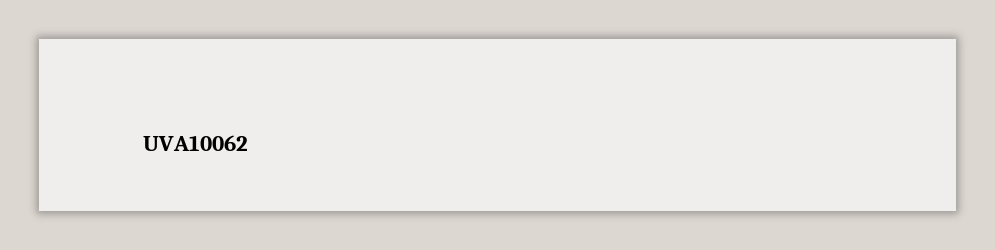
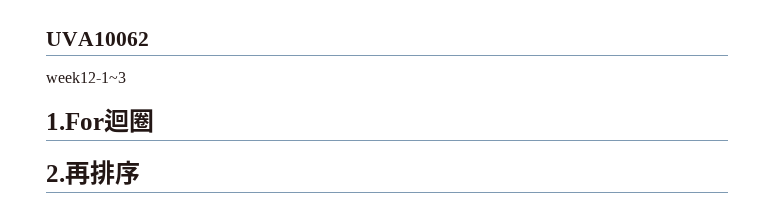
+ week12-1~3
+ 1.For迴圈
+ 2.再排序

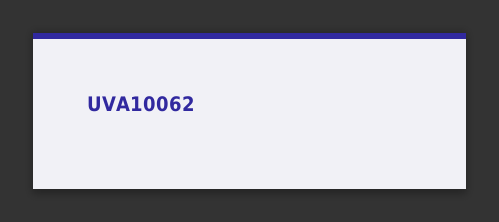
- week12-1~3
- 1.For迴圈
- 2.再排序

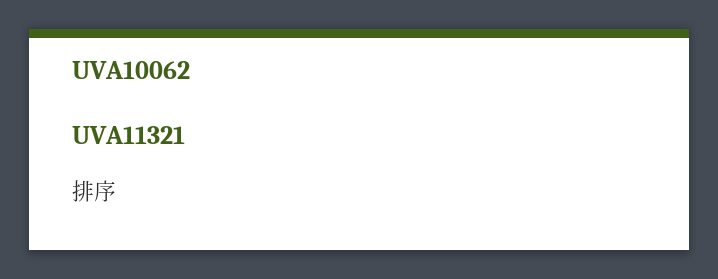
+ UVA11321
+ 排序

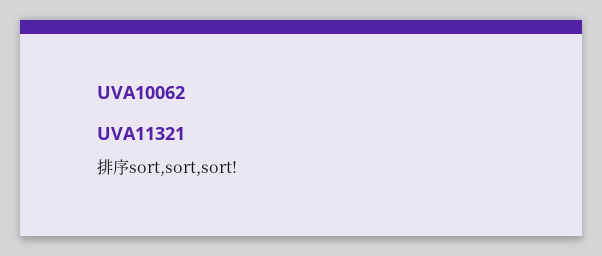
- 排序
+ 排序sort,sort,sort!

